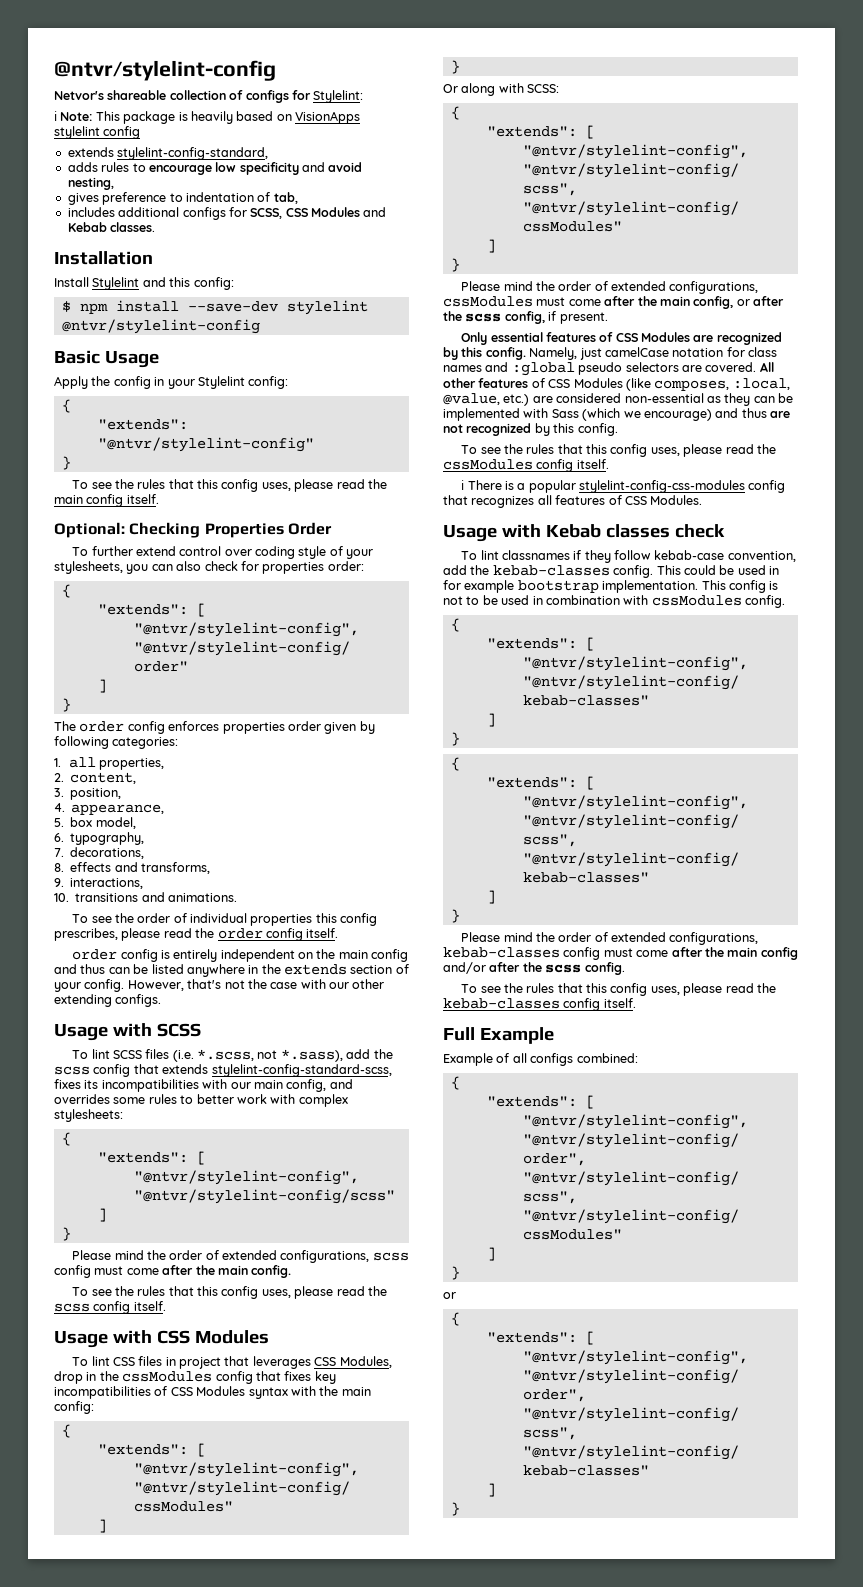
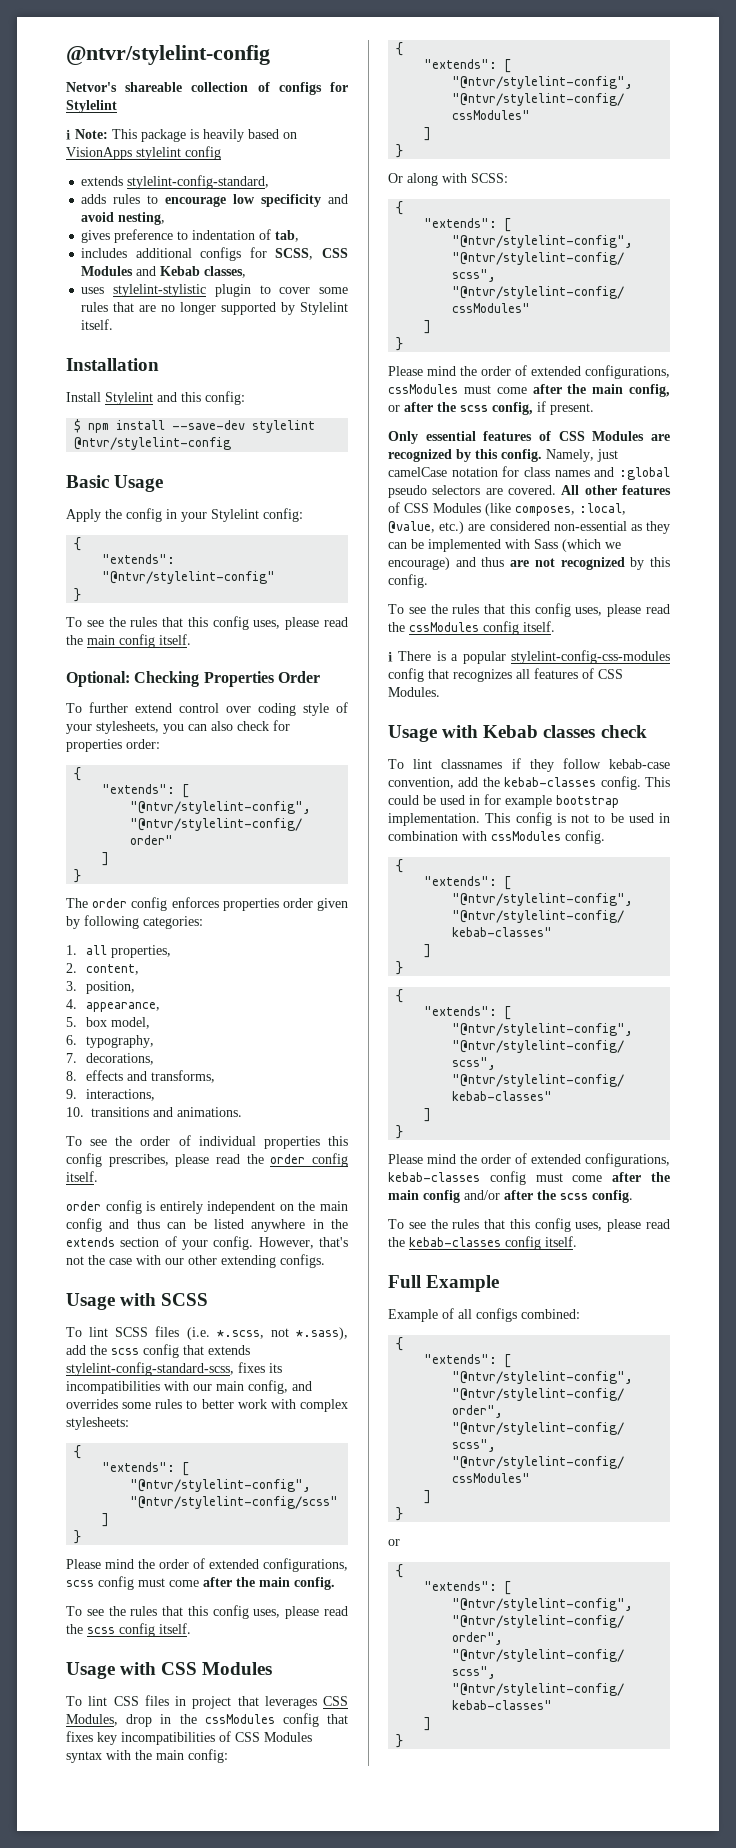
- Netvor's shareable collection of configs for Stylelint:
+ Netvor's shareable collection of configs for Stylelint
- includes additional configs for SCSS, CSS Modules and Kebab classes.
+ includes additional configs for SCSS, CSS Modules and Kebab classes,
+ uses stylelint-stylistic plugin to cover some rules that are no longer supported by Stylelint itself.

